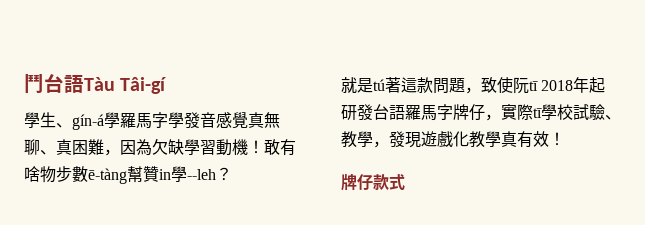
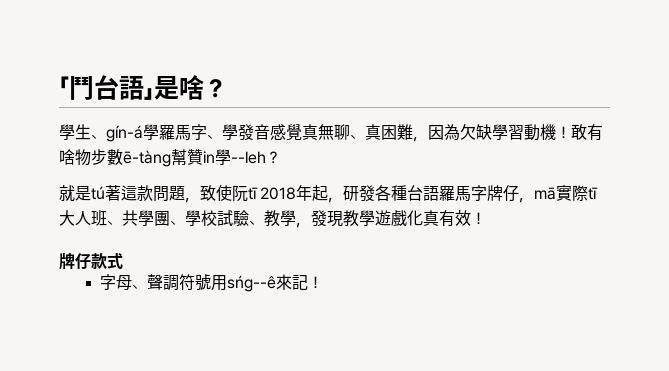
- 鬥台語Tàu Tâi-gí
+ 「鬥台語」是啥？
- 學生、gín-á學羅馬字學發音感覺真無聊、真困難，因為欠缺學習動機！
+ 學生、gín-á學羅馬字、學發音感覺真無聊、真困難，因為欠缺學習動機！
- 就是tú著這款問題，致使阮tī 2018年起研發台語羅馬字牌仔，實際tī學校試驗、教學，發現遊戲化教學真有效！
+ 就是tú著這款問題，致使阮tī 2018年起，研發各種台語羅馬字牌仔，mā實際tī大人班、共學團、學校試驗、教學，發現教學遊戲化真有效！
+ 字母、聲調符號用sńg--ê來記！

